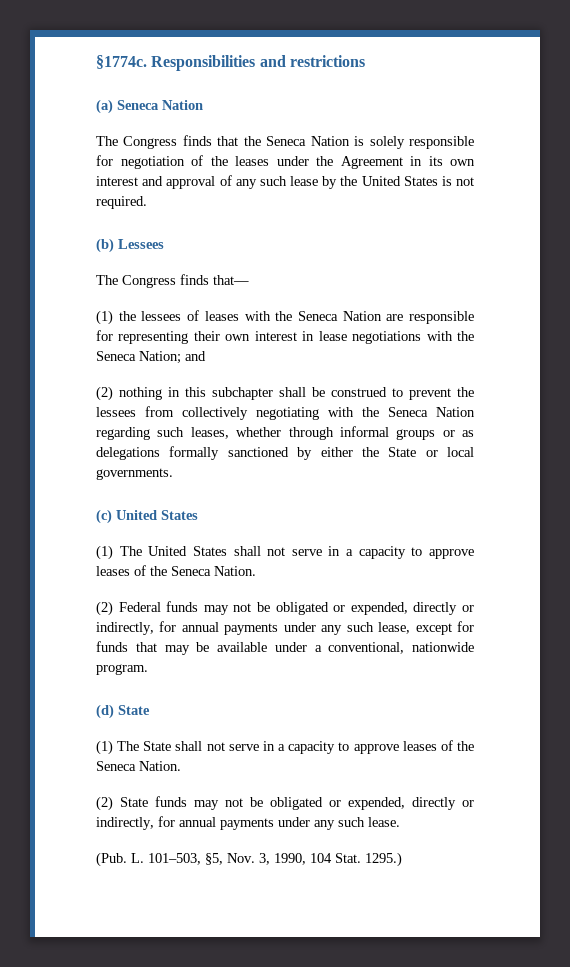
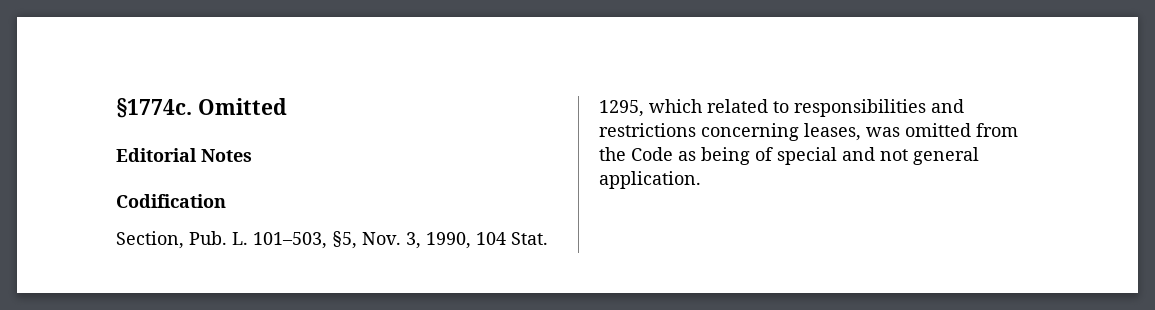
- Responsibilities and restrictions
- (a) Seneca Nation
- The Congress finds that the Seneca Nation is solely responsible for negotiation of the leases under the Agreement in its own interest and approval of any such lease by the United States is not required.
- (b) Lessees
- The Congress finds that—
- (1) the lessees of leases with the Seneca Nation are responsible for representing their own interest in lease negotiations with the Seneca Nation; and
- (2) nothing in this subchapter shall be construed to prevent the lessees from collectively negotiating with the Seneca Nation regarding such leases, whether through informal groups or as delegations formally sanctioned by either the State or local governments.
- (c) United States
- (1) The United States shall not serve in a capacity to approve leases of the Seneca Nation.
- (2) Federal funds may not be obligated or expended, directly or indirectly, for annual payments under any such lease, except for funds that may be available under a conventional, nationwide program.
- (d) State
- (1) The State shall not serve in a capacity to approve leases of the Seneca Nation.
- (2) State funds may not be obligated or expended, directly or indirectly, for annual payments under any such lease.
- (Pub. L. 101–503, §5, Nov. 3, 1990, 104 Stat.
+ Omitted
+ Editorial Notes
+ Codification
+ Section, Pub. L. 101–503, §5, Nov. 3, 1990, 104 Stat.
- 1295.)
+ 1295, which related to responsibilities and restrictions concerning leases, was omitted from the Code as being of special and not general application.

